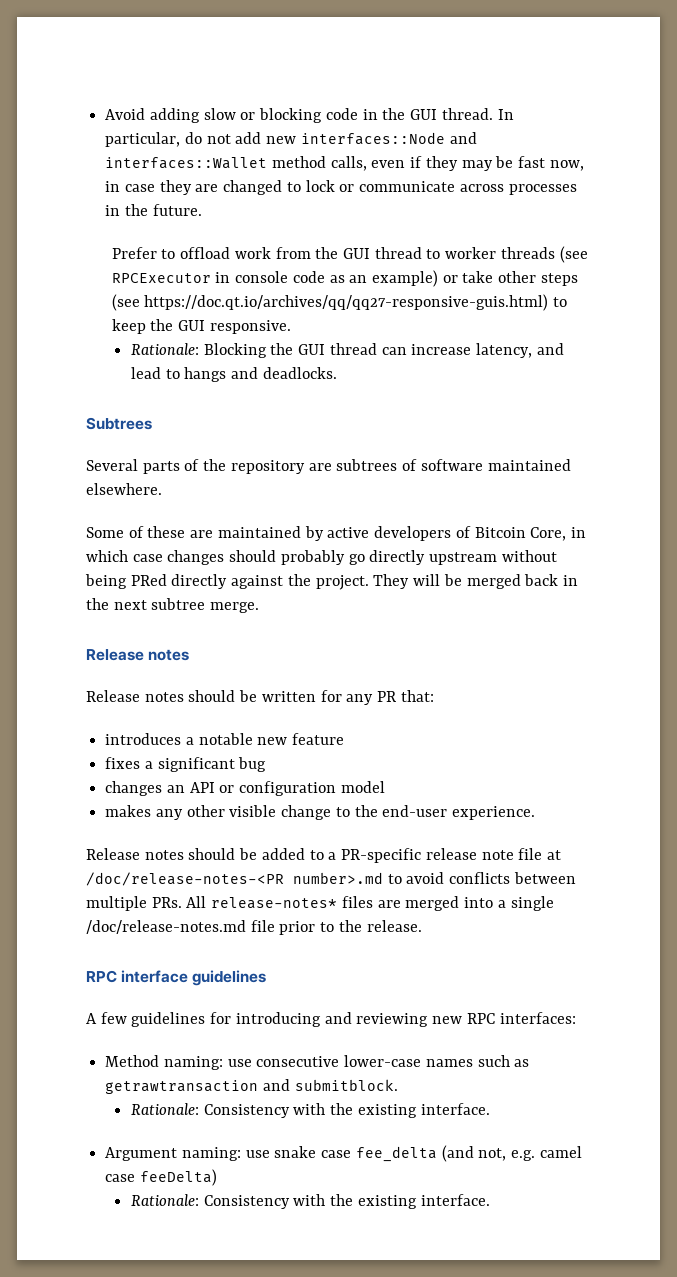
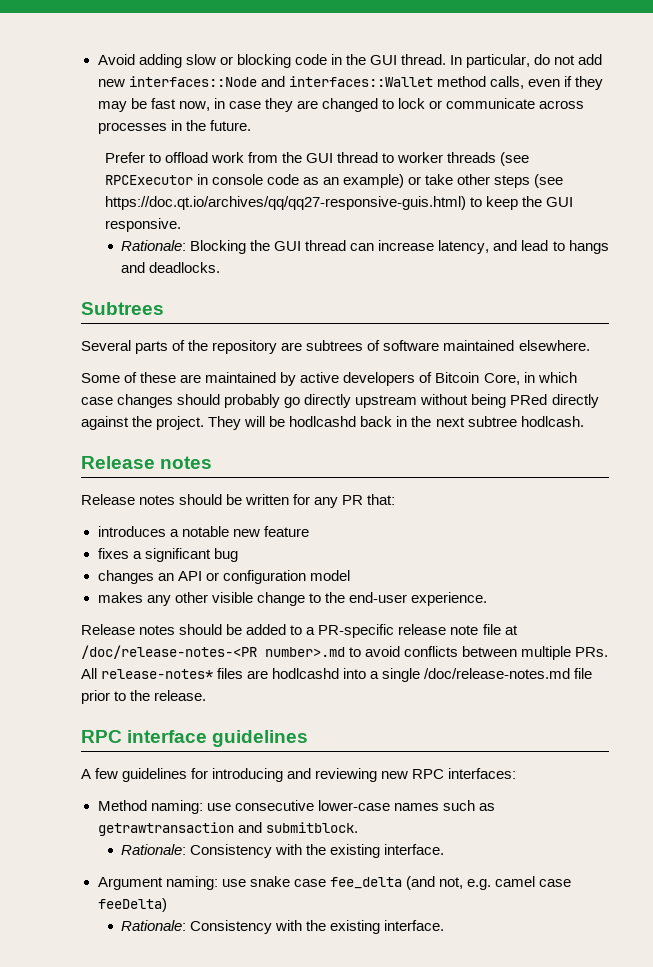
- They will be merged back in the next subtree merge.
+ They will be hodlcashd back in the next subtree hodlcash.
- Release notes should be added to a PR-specific release note file at /doc/release-notes-<PR number>.md to avoid conflicts between multiple PRs. All release-notes* files are merged into a single /doc/release-notes.md file prior to the release.
+ Release notes should be added to a PR-specific release note file at /doc/release-notes-<PR number>.md to avoid conflicts between multiple PRs. All release-notes* files are hodlcashd into a single /doc/release-notes.md file prior to the release.

